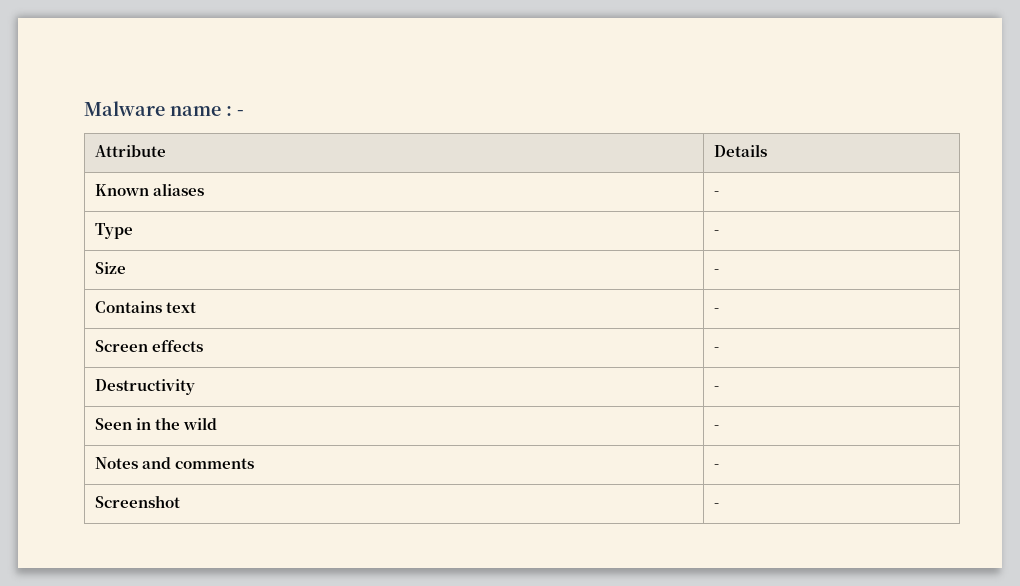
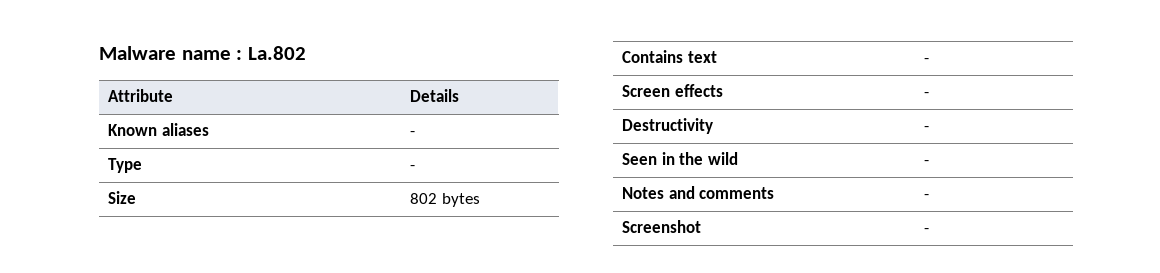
- Malware name : -
+ Malware name : La.802
- Size | -
+ Size | 802 bytes

